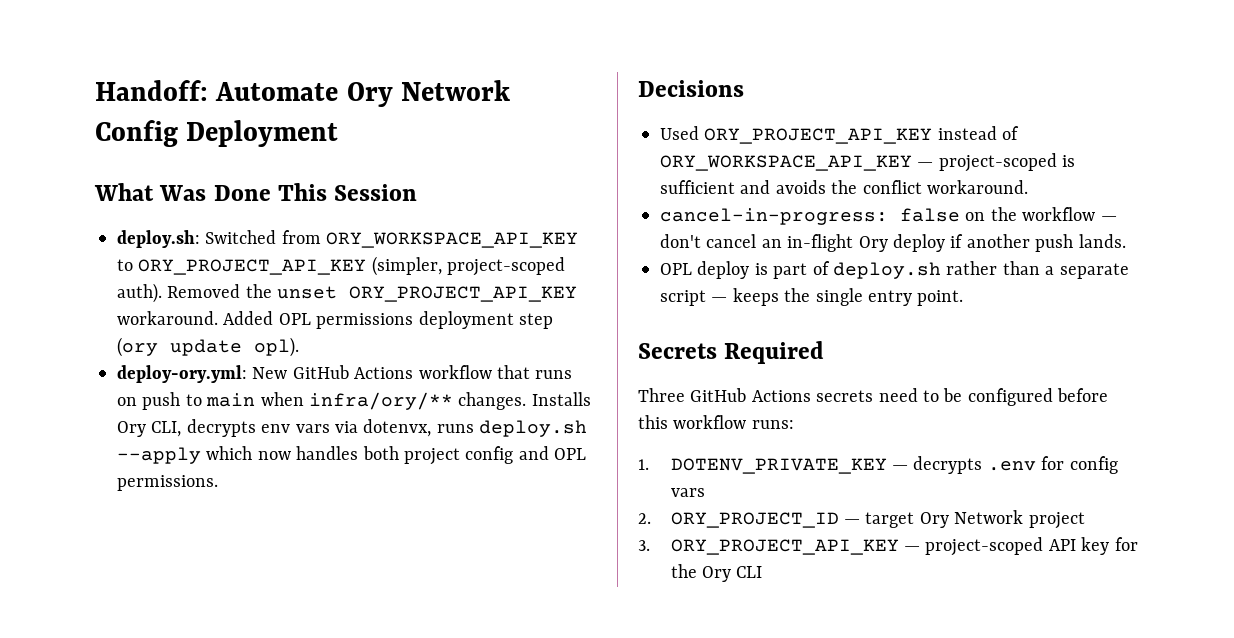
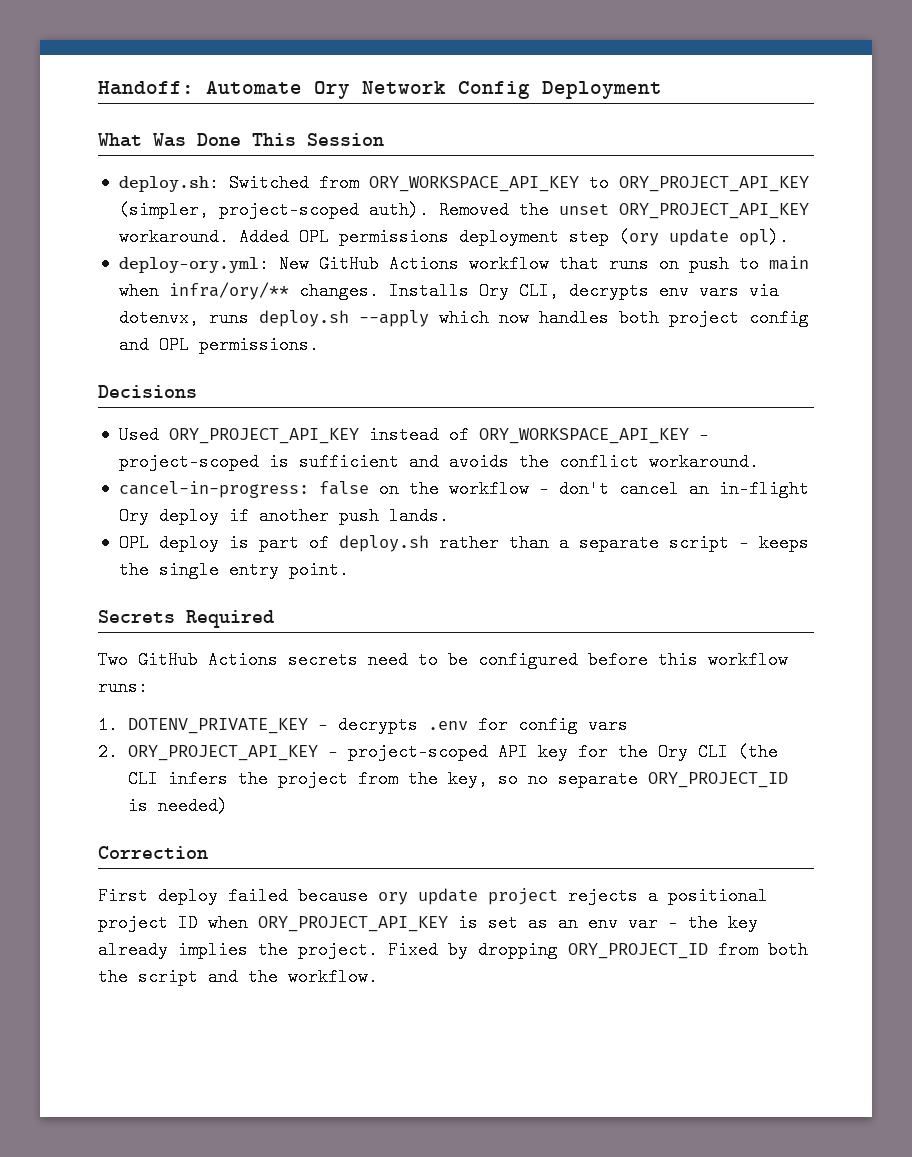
- Three GitHub Actions secrets need to be configured before this workflow runs:
+ Two GitHub Actions secrets need to be configured before this workflow runs:
- 2. ORY_PROJECT_ID — target Ory Network project
- 3. ORY_PROJECT_API_KEY — project-scoped API key for the Ory CLI
+ 2. ORY_PROJECT_API_KEY — project-scoped API key for the Ory CLI (the CLI infers the project from the key, so no separate ORY_PROJECT_ID is needed)
+ Correction
+ First deploy failed because ory update project rejects a positional project ID when ORY_PROJECT_API_KEY is set as an env var — the key already implies the project. Fixed by dropping ORY_PROJECT_ID from both the script and the workflow.

